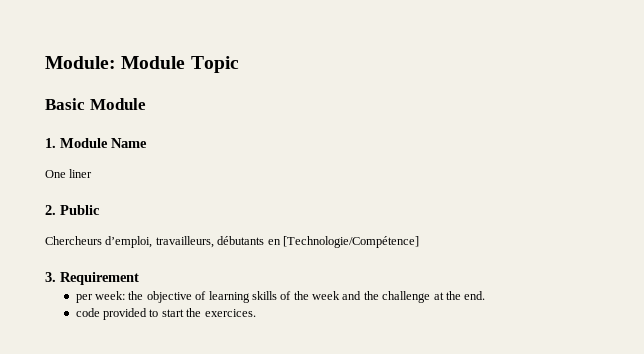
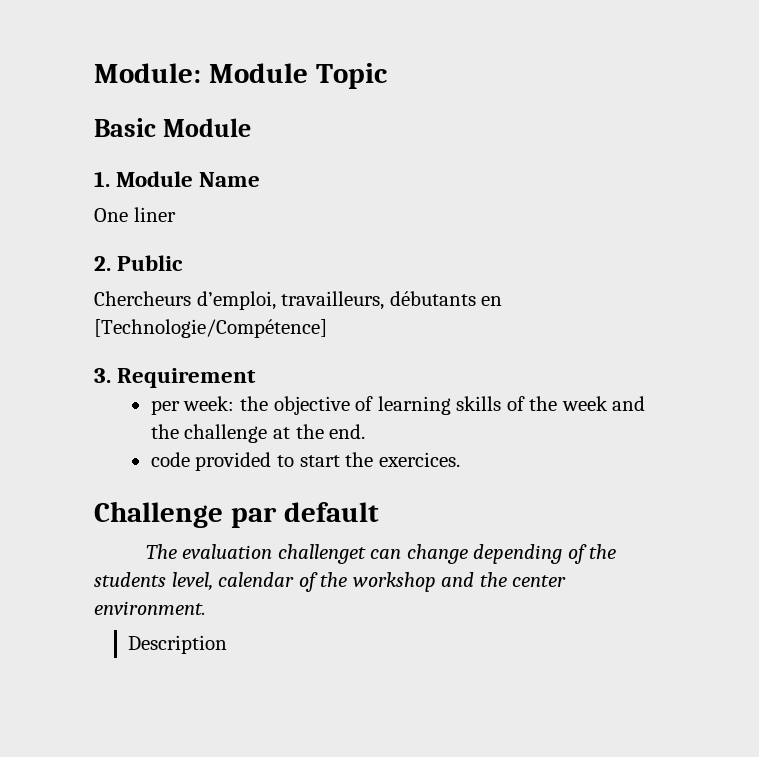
+ Challenge par default
+ The evaluation challenget can change depending of the students level, calendar of the workshop and the center environment.
+ Description

